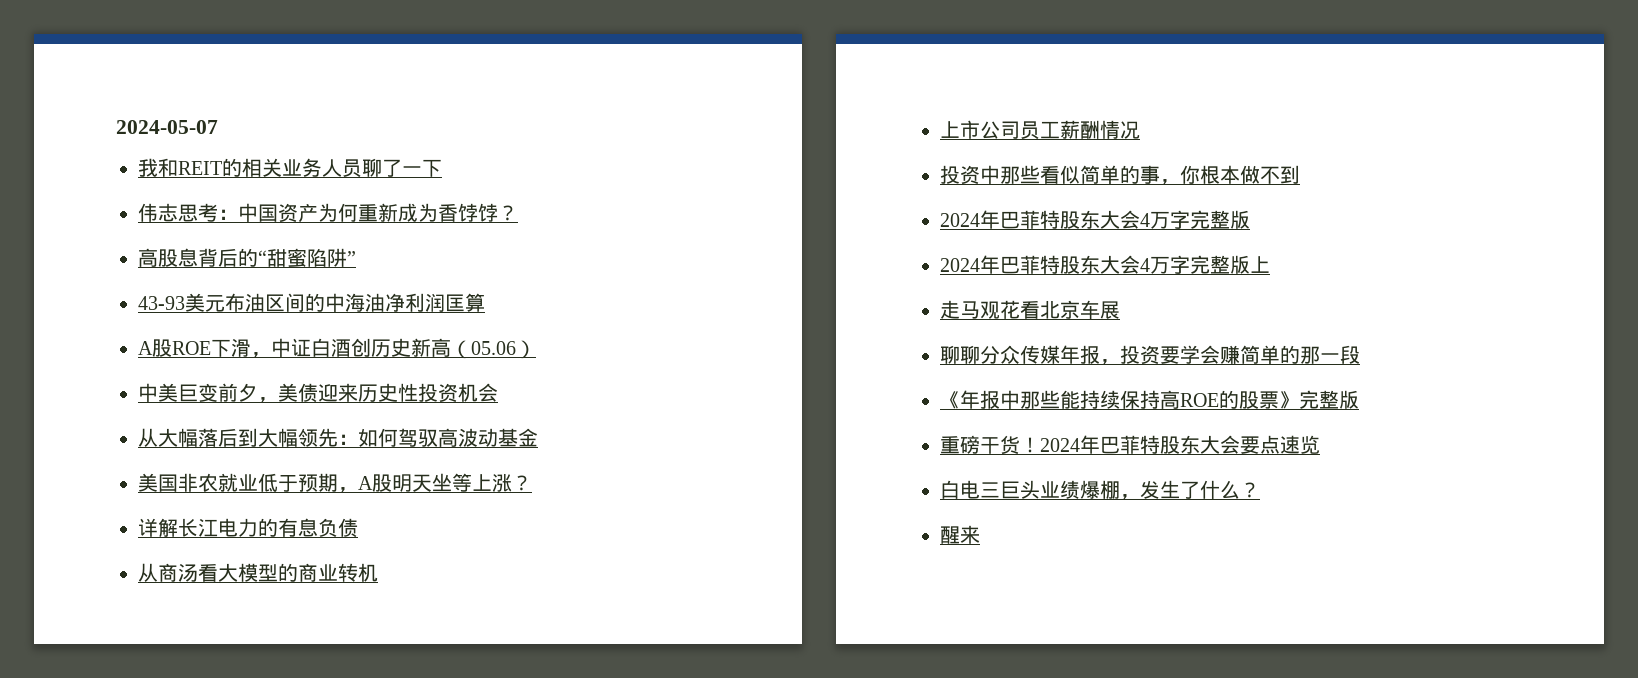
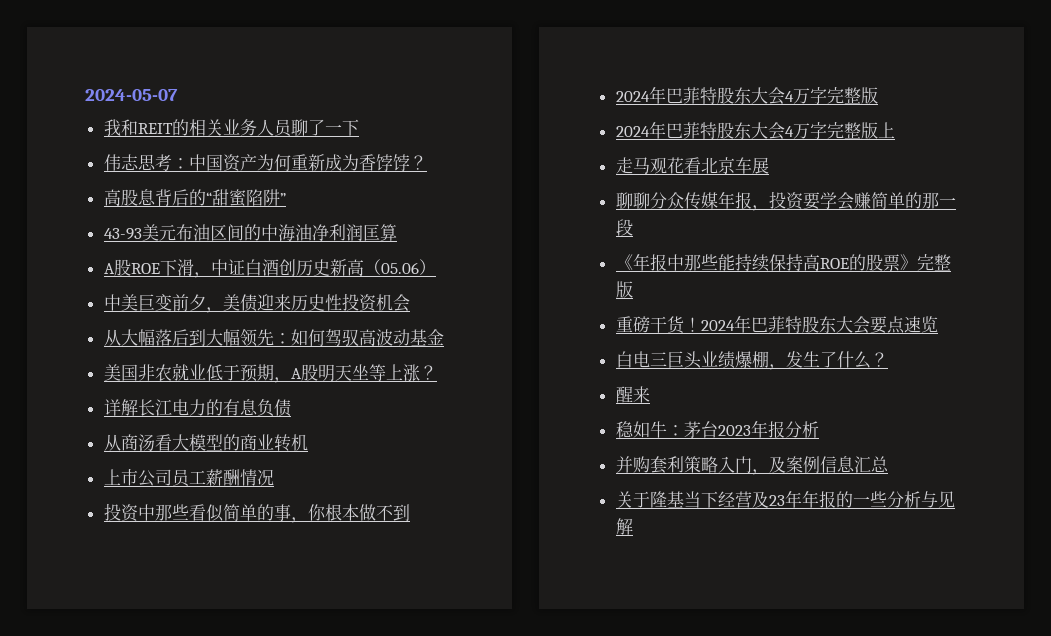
+ 稳如牛：茅台2023年报分析
+ 并购套利策略入门，及案例信息汇总
+ 关于隆基当下经营及23年年报的一些分析与见解

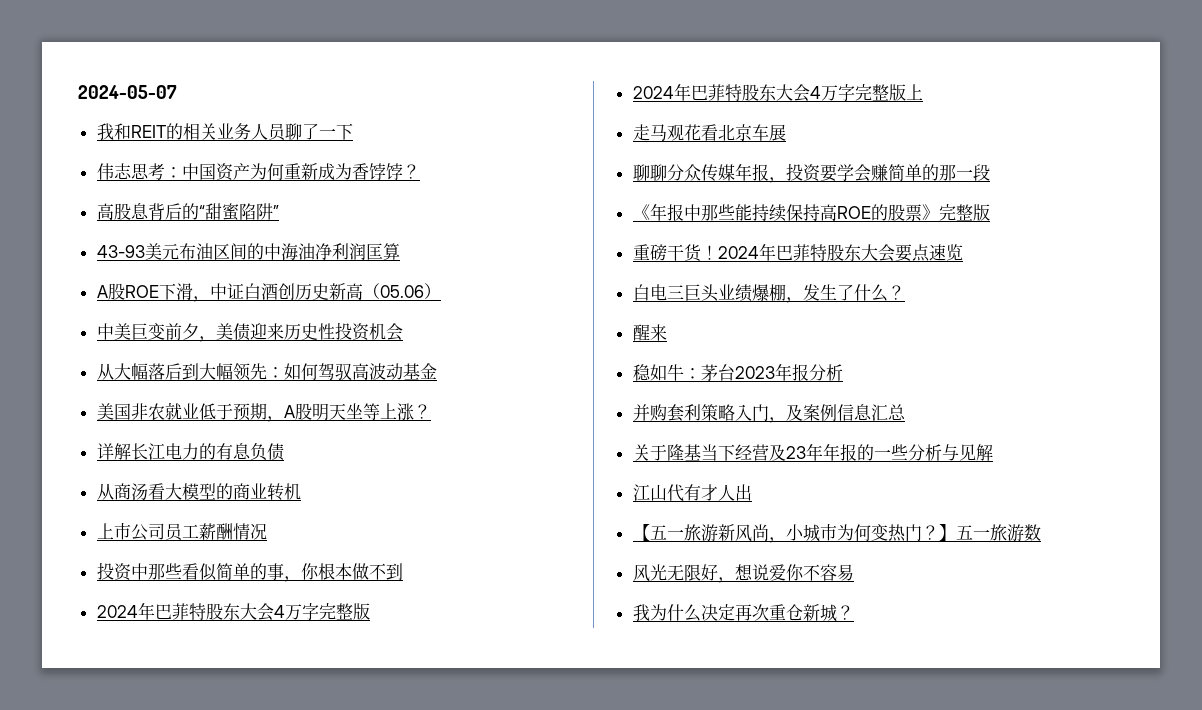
+ 江山代有才人出
+ 【五一旅游新风尚，小城市为何变热门？】五一旅游数
+ 风光无限好，想说爱你不容易
+ 我为什么决定再次重仓新城？

